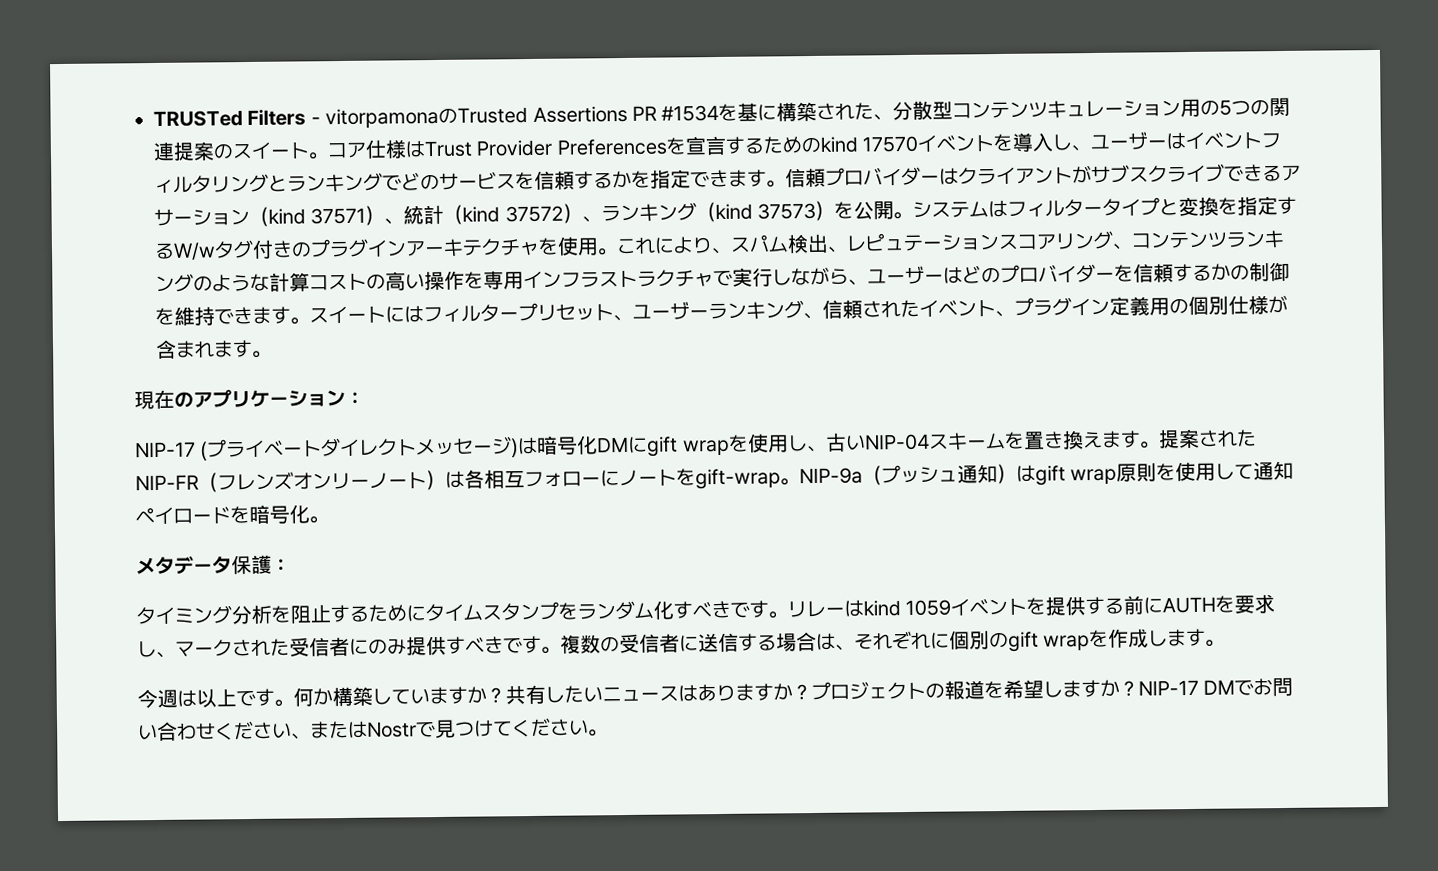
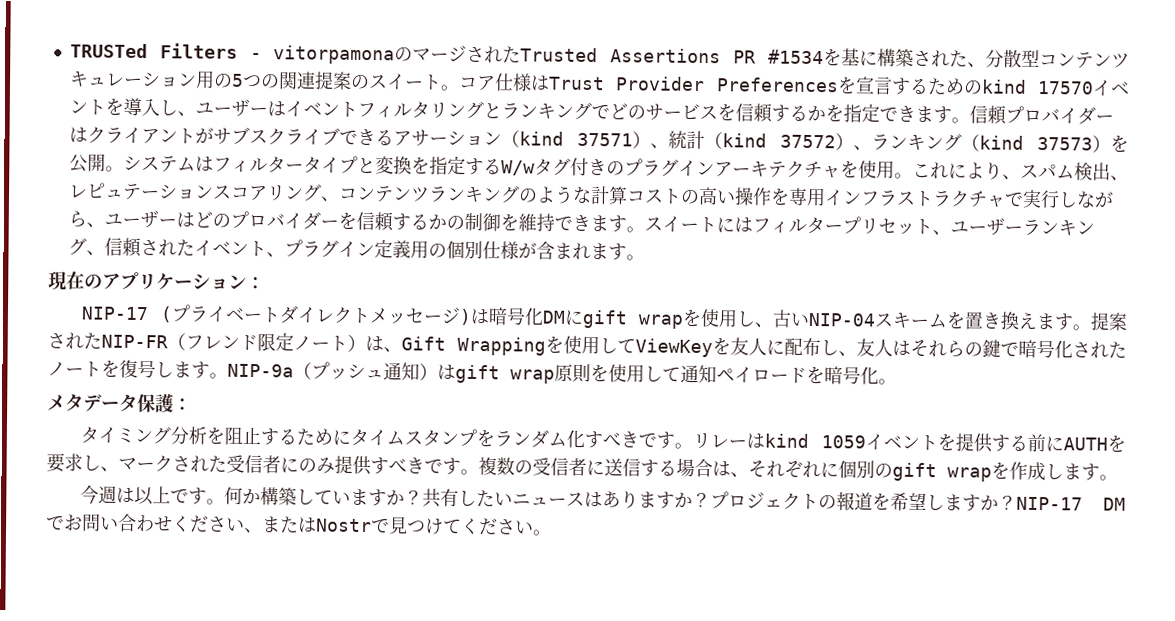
- TRUSTed Filters - vitorpamonaのTrusted Assertions PR #1534を基に構築された、分散型コンテンツキュレーション用の5つの関連提案のスイート。
+ TRUSTed Filters - vitorpamonaのマージされたTrusted Assertions PR #1534を基に構築された、分散型コンテンツキュレーション用の5つの関連提案のスイート。
- 提案されたNIP-FR（フレンズオンリーノート）は各相互フォローにノートをgift-wrap。
+ 提案されたNIP-FR（フレンド限定ノート）は、Gift Wrappingを使用してViewKeyを友人に配布し、友人はそれらの鍵で暗号化されたノートを復号します。

